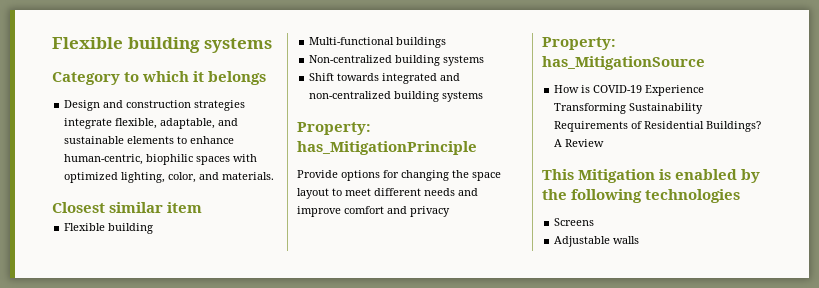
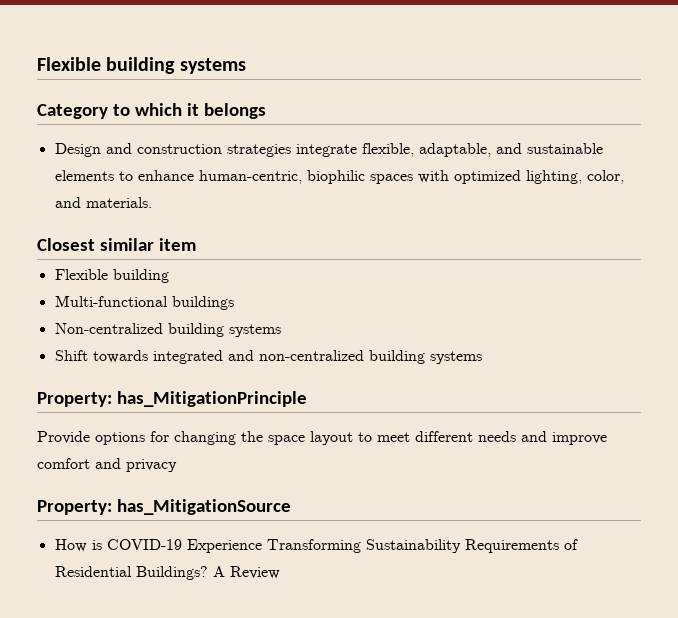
- This Mitigation is enabled by the following technologies
- Screens
- Adjustable walls

